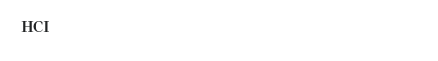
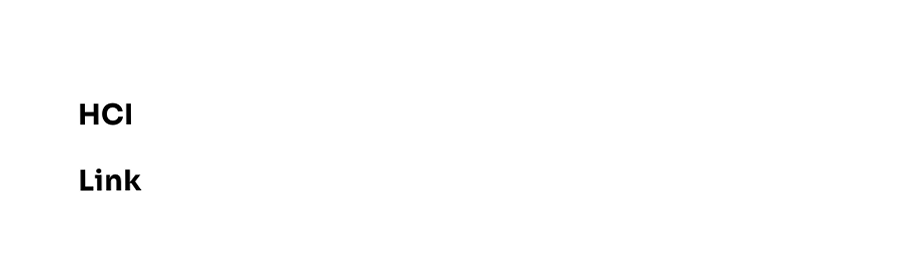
+ Link

